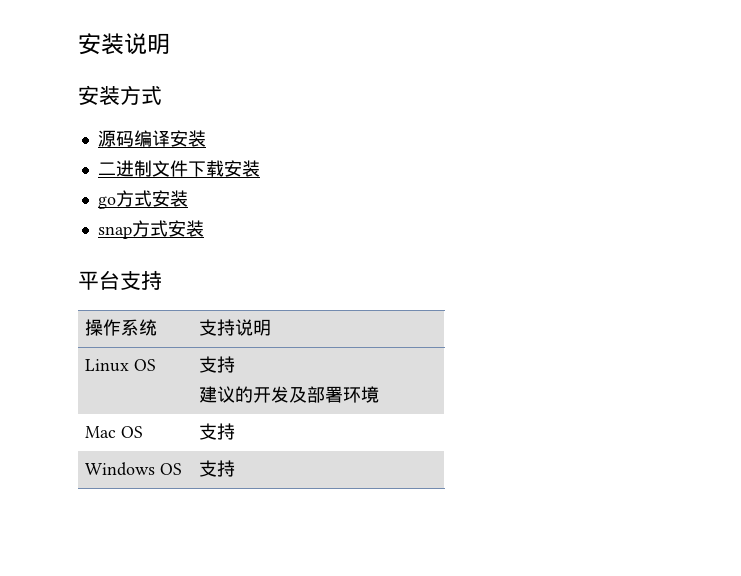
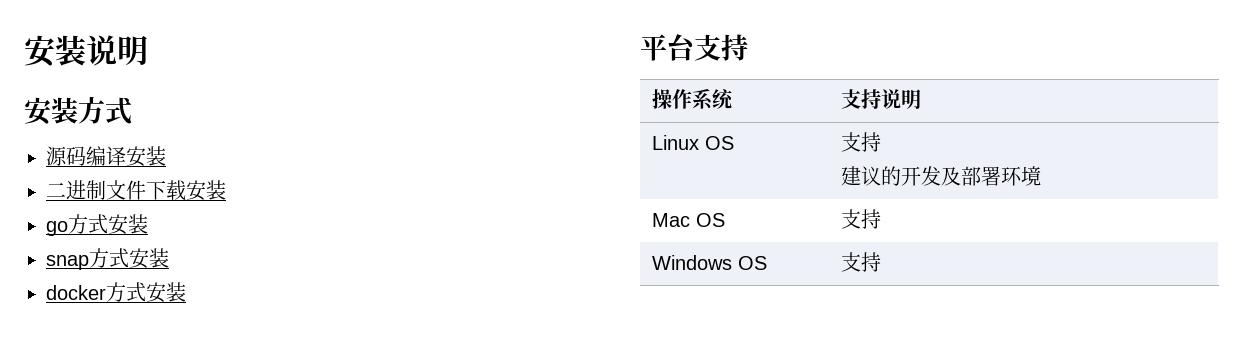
+ docker方式安装

